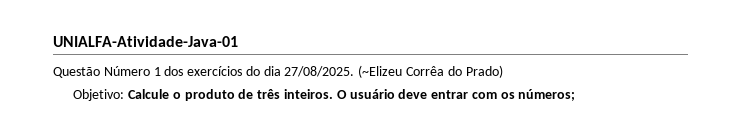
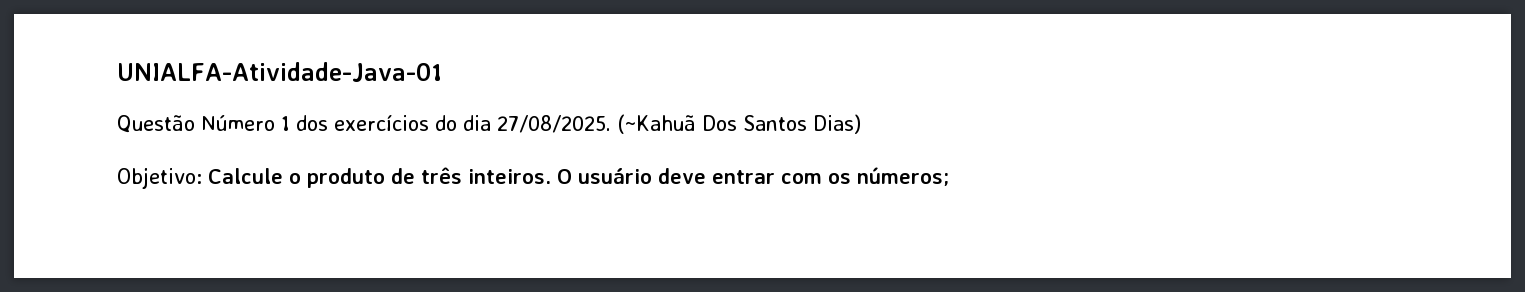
- (~Elizeu Corrêa do Prado)
+ (~Kahuã Dos Santos Dias)

